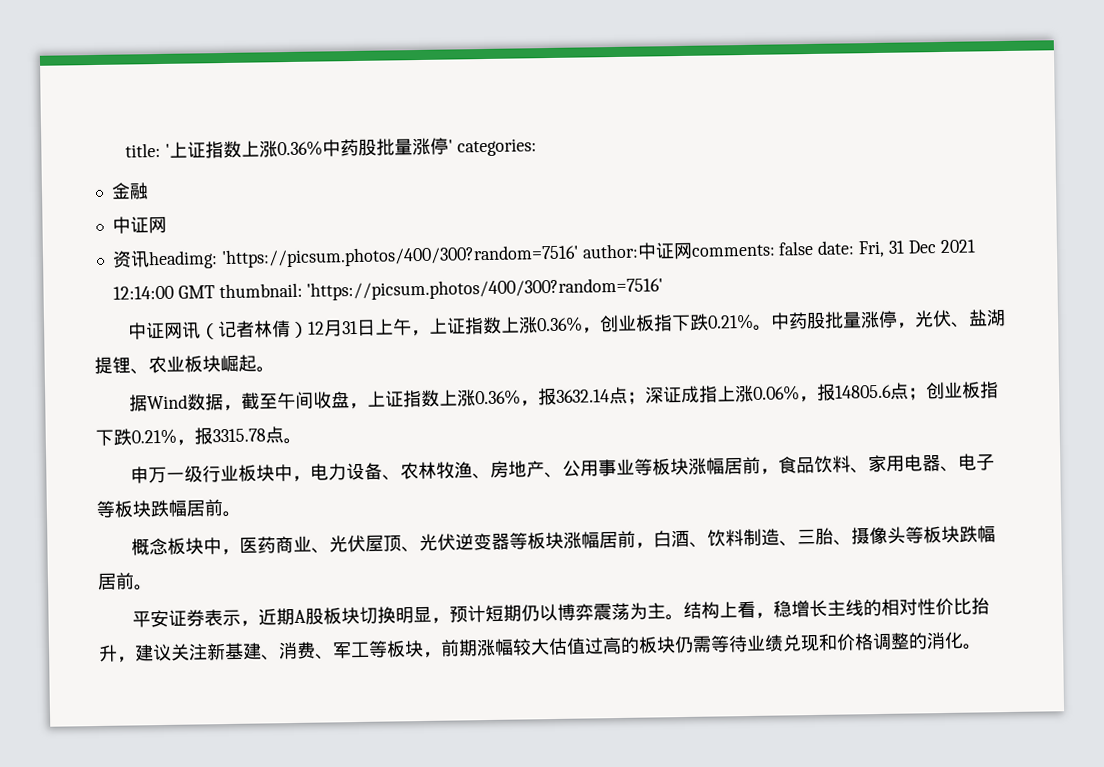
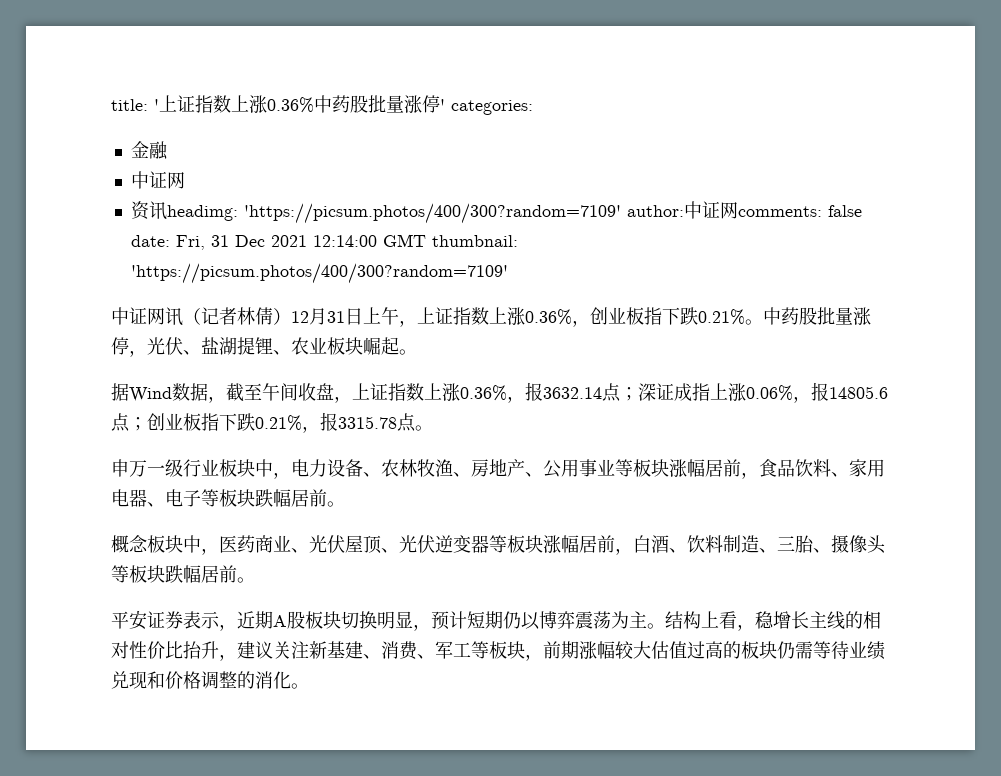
- 资讯headimg: 'https://picsum.photos/400/300?random=7516' author:中证网comments: false date: Fri, 31 Dec 2021 12:14:00 GMT thumbnail: 'https://picsum.photos/400/300?random=7516'
+ 资讯headimg: 'https://picsum.photos/400/300?random=7109' author:中证网comments: false date: Fri, 31 Dec 2021 12:14:00 GMT thumbnail: 'https://picsum.photos/400/300?random=7109'

